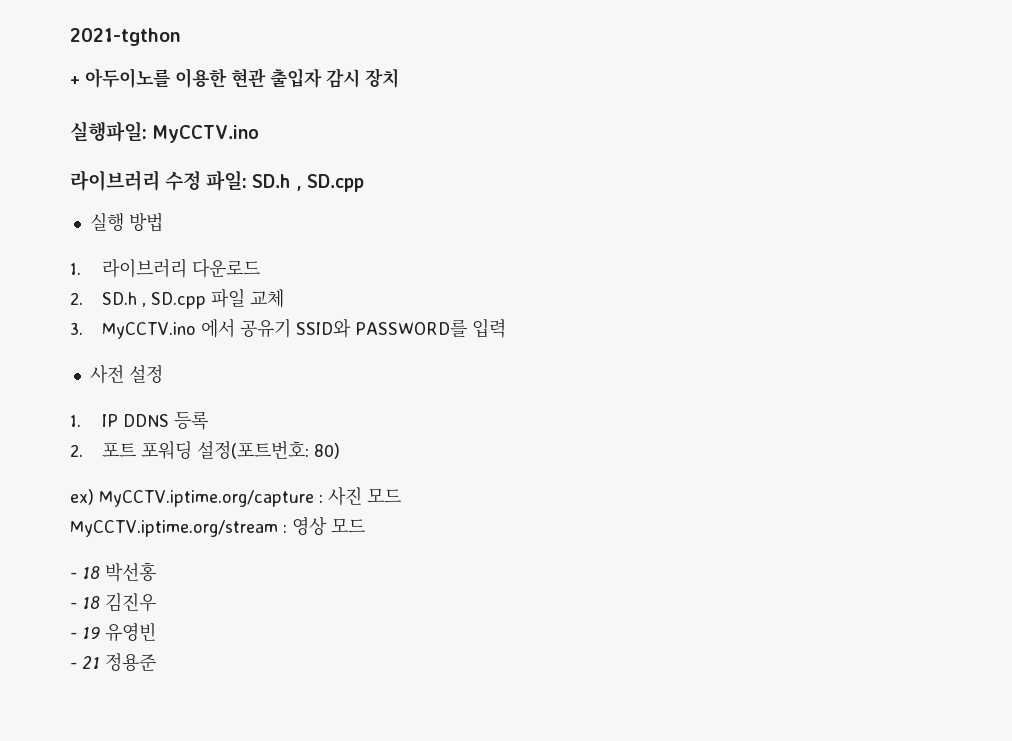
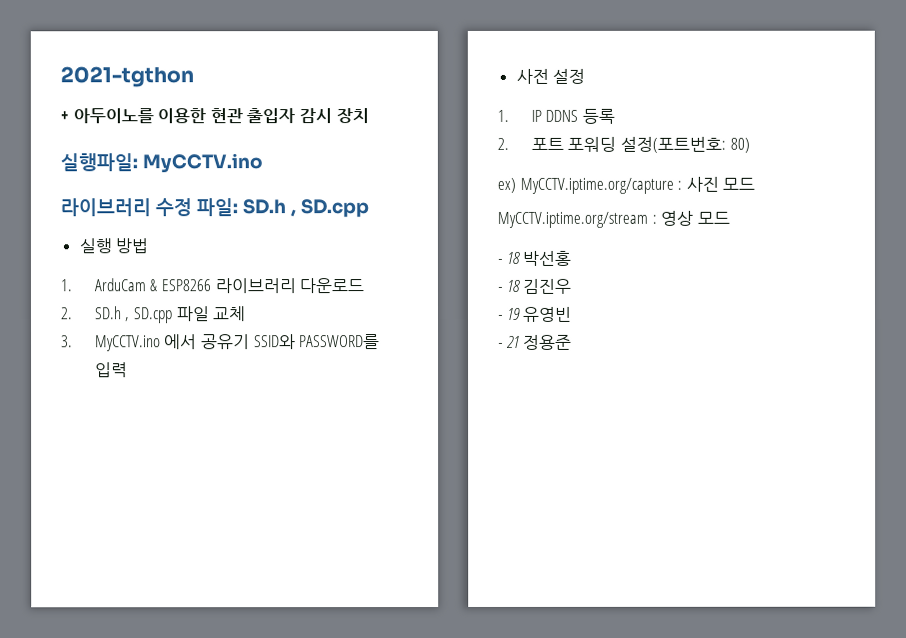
- 1. 라이브러리 다운로드
+ 1. ArduCam & ESP8266 라이브러리 다운로드

